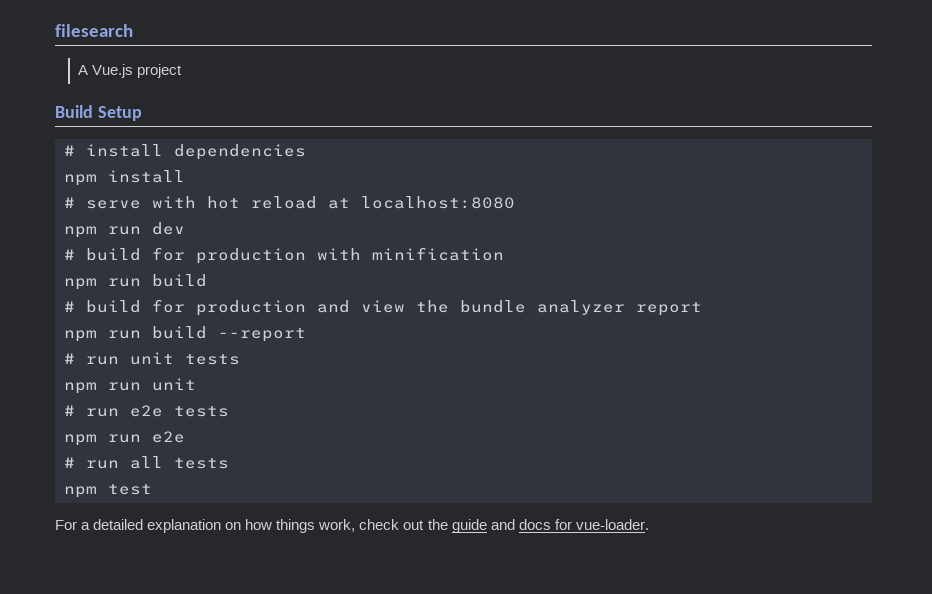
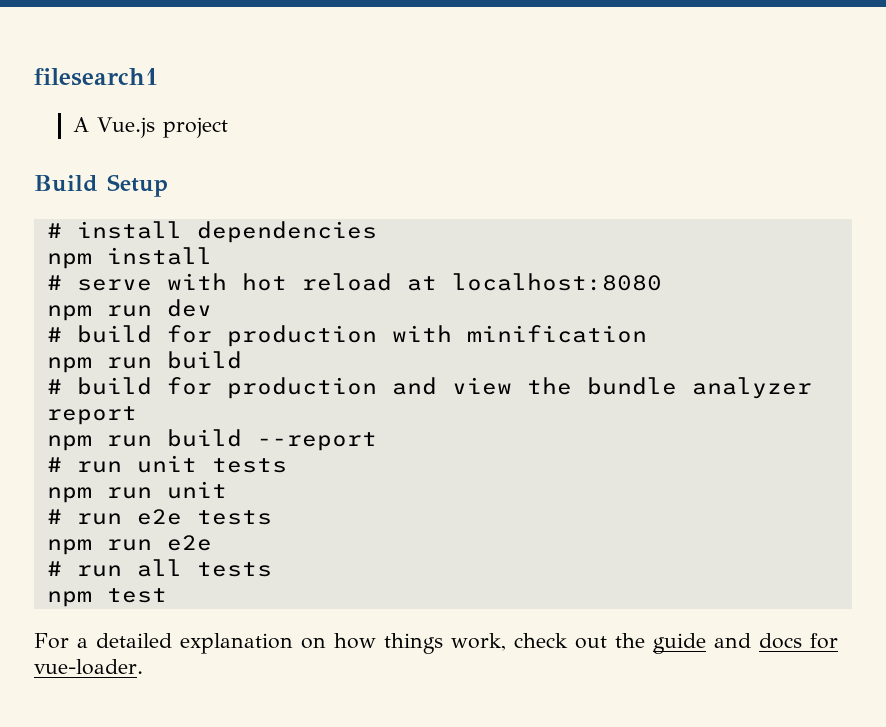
- filesearch
+ filesearch1

